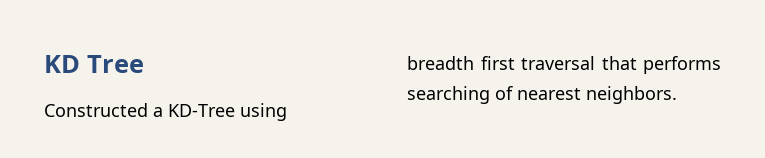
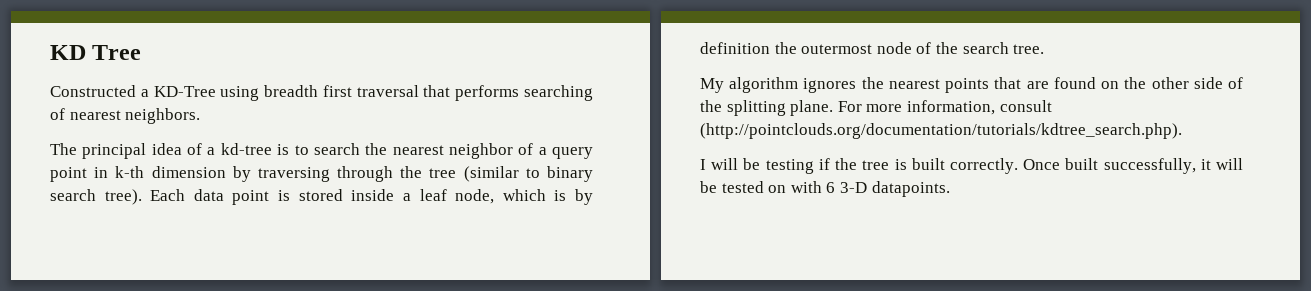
+ The principal idea of a kd-tree is to search the nearest neighbor of a query point in k-th dimension by traversing through the tree (similar to binary search tree). Each data point is stored inside a leaf node, which is by definition the outermost node of the search tree.
+ My algorithm ignores the nearest points that are found on the other side of the splitting plane. For more information, consult (http://pointclouds.org/documentation/tutorials/kdtree_search.php).
+ I will be testing if the tree is built correctly. Once built successfully, it will be tested on with 6 3-D datapoints.

